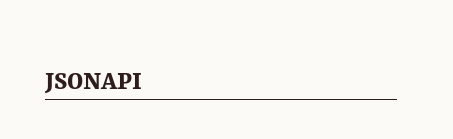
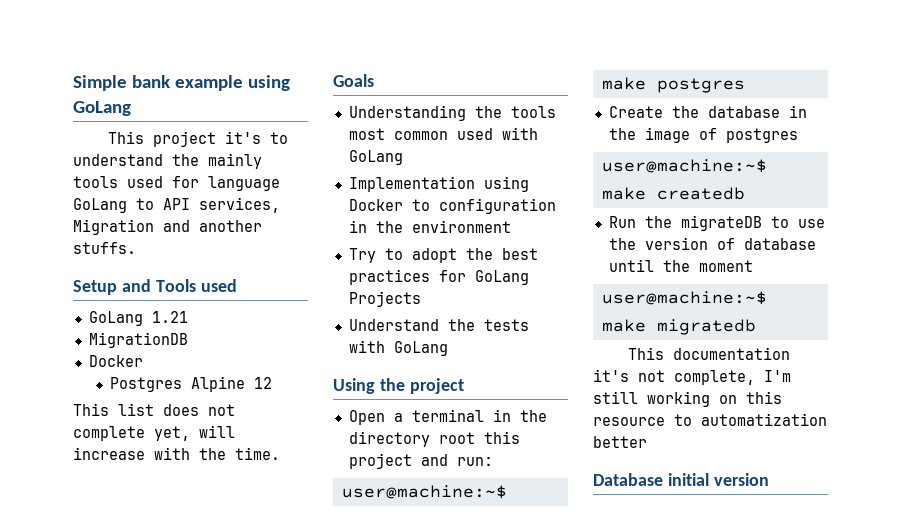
- JSONAPI
+ Simple bank example using GoLang
+ This project it's to understand the mainly tools used for language GoLang to API services, Migration and another stuffs.
+ Setup and Tools used
+ GoLang 1.21
+ MigrationDB
+ Docker
+ Postgres Alpine 12
+ This list does not complete yet, will increase with the time.
+ Goals
+ Understanding the tools most common used with GoLang
+ Implementation using Docker to configuration in the environment
+ Try to adopt the best practices for GoLang Projects
+ Understand the tests with GoLang
+ Using the project
+ Open a terminal in the directory root this project and run:
+ user@machine:~$ make postgres
+ Create the database in the image of postgres
+ user@machine:~$ make createdb
+ Run the migrateDB to use the version of database until the moment
+ user@machine:~$ make migratedb
+ This documentation it's not complete, I'm still working on this resource to automatization better
+ Database initial version

